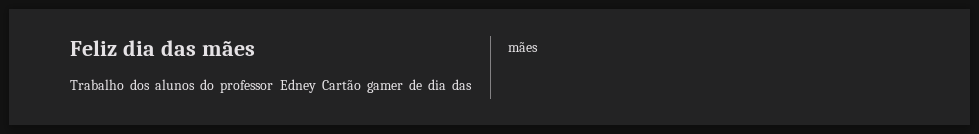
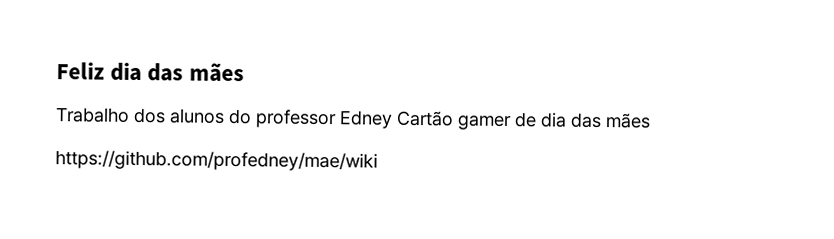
+ https://github.com/profedney/mae/wiki

